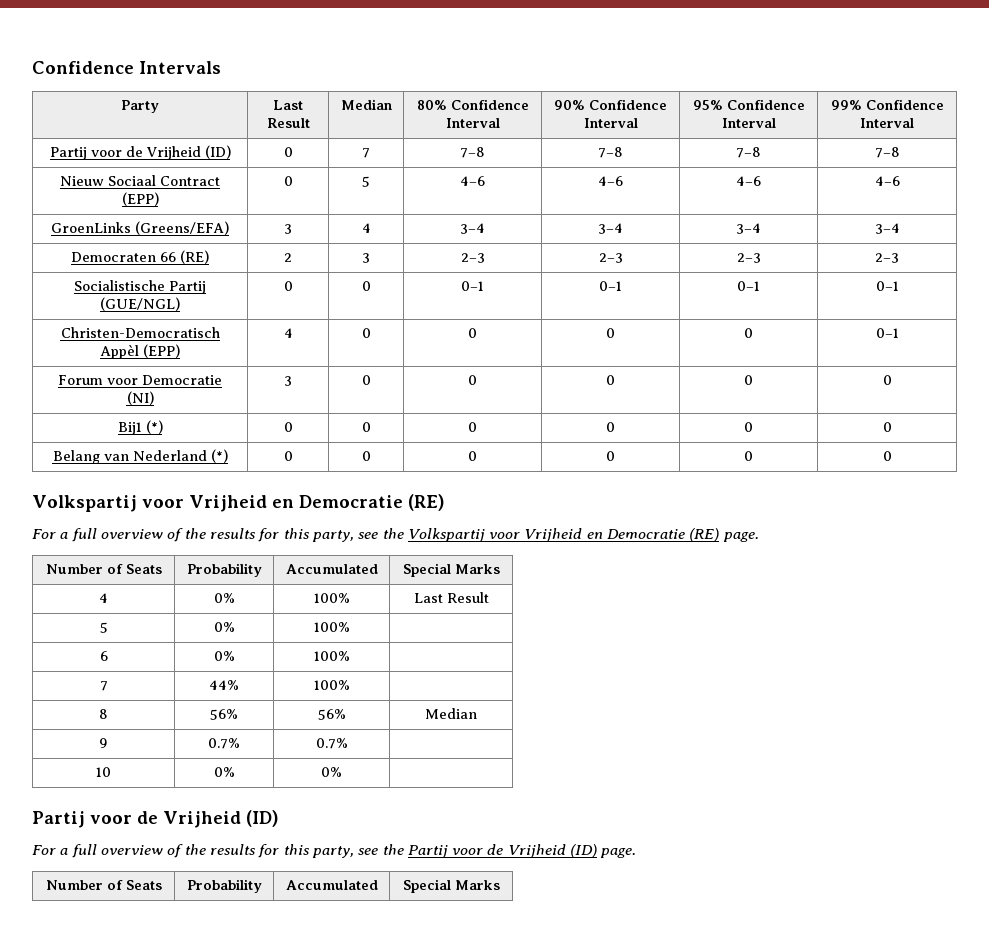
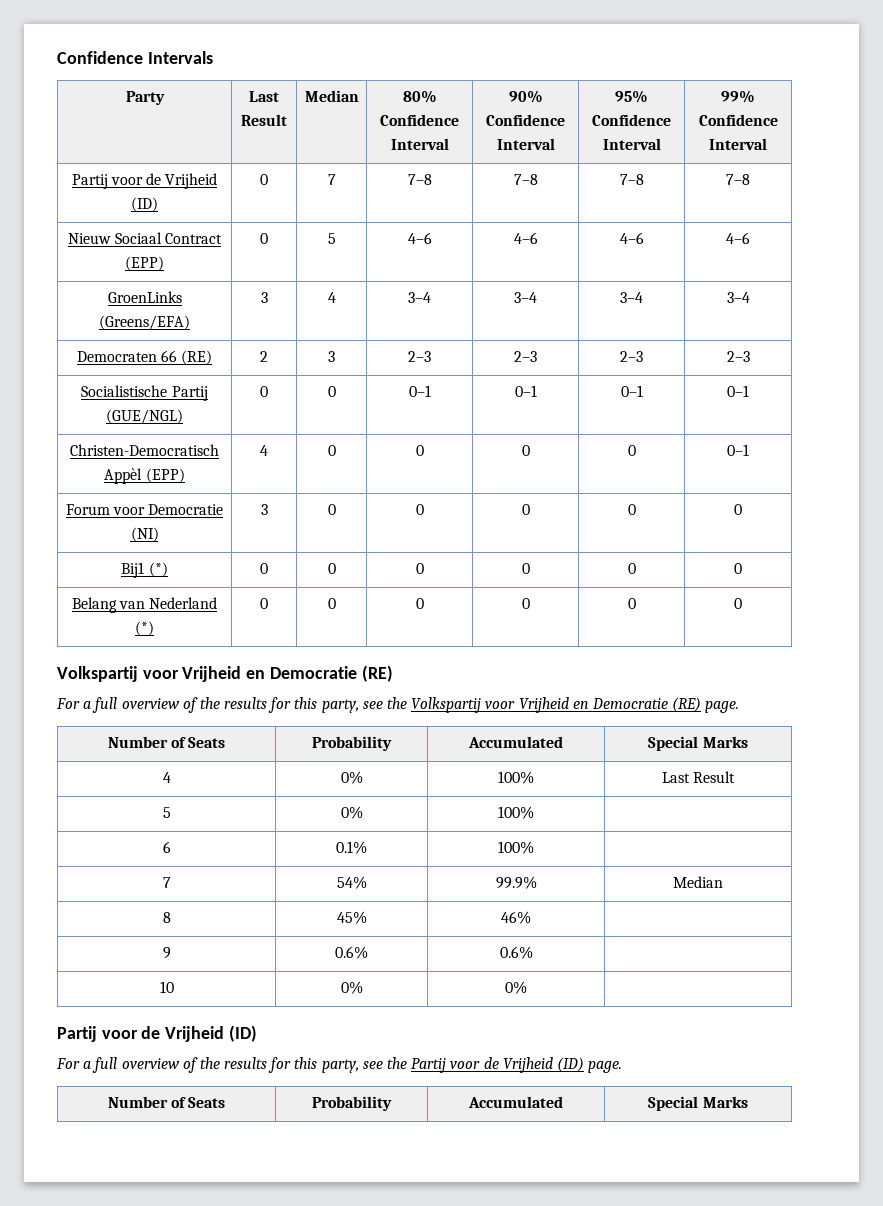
- 6 | 0% | 100% |
+ 6 | 0.1% | 100% |
- 7 | 44% | 100% |
- 8 | 56% | 56% | Median
+ 7 | 54% | 99.9% | Median
+ 8 | 45% | 46% |
- 9 | 0.7% | 0.7% |
+ 9 | 0.6% | 0.6% |

